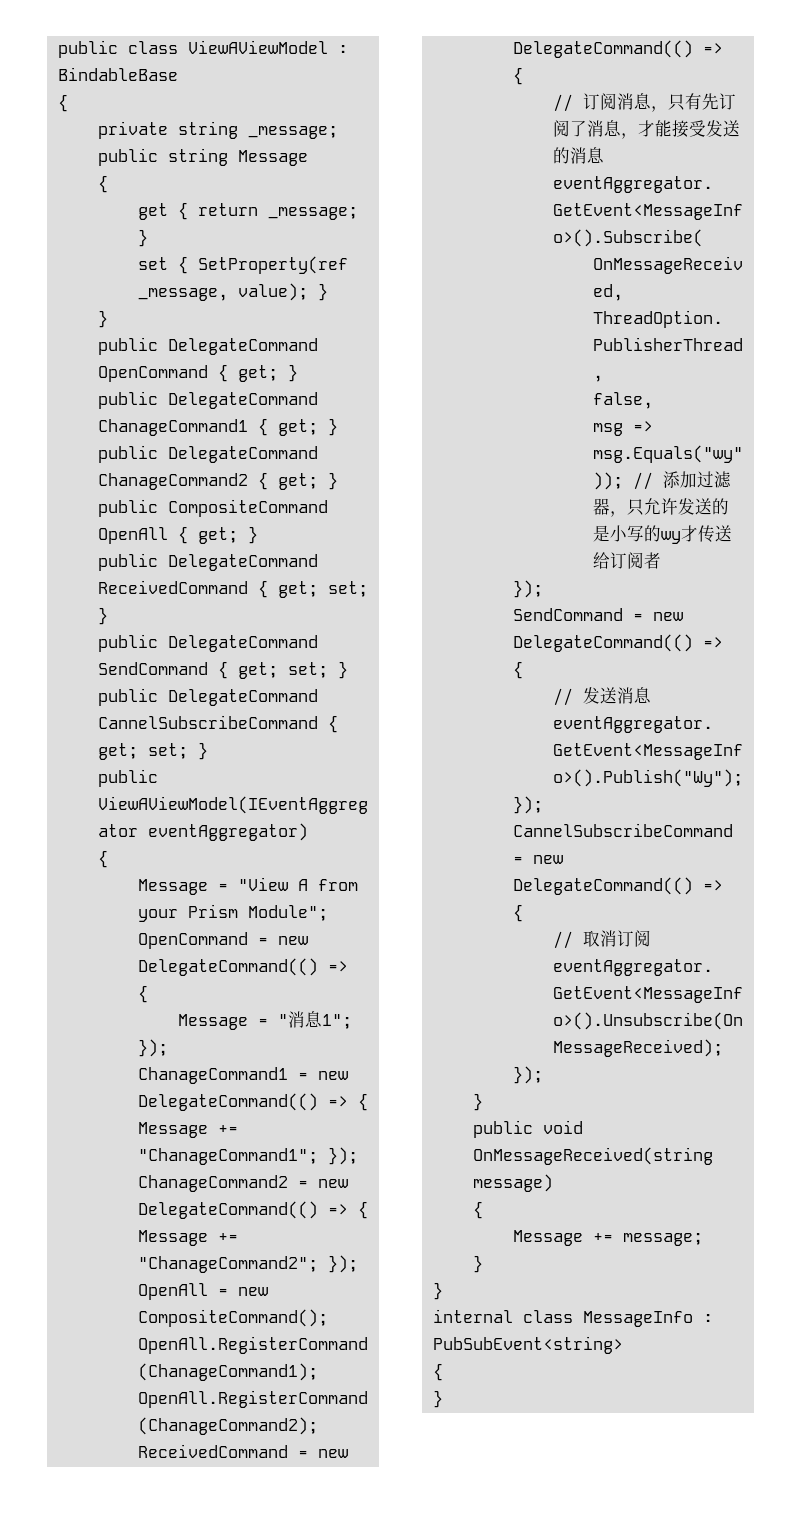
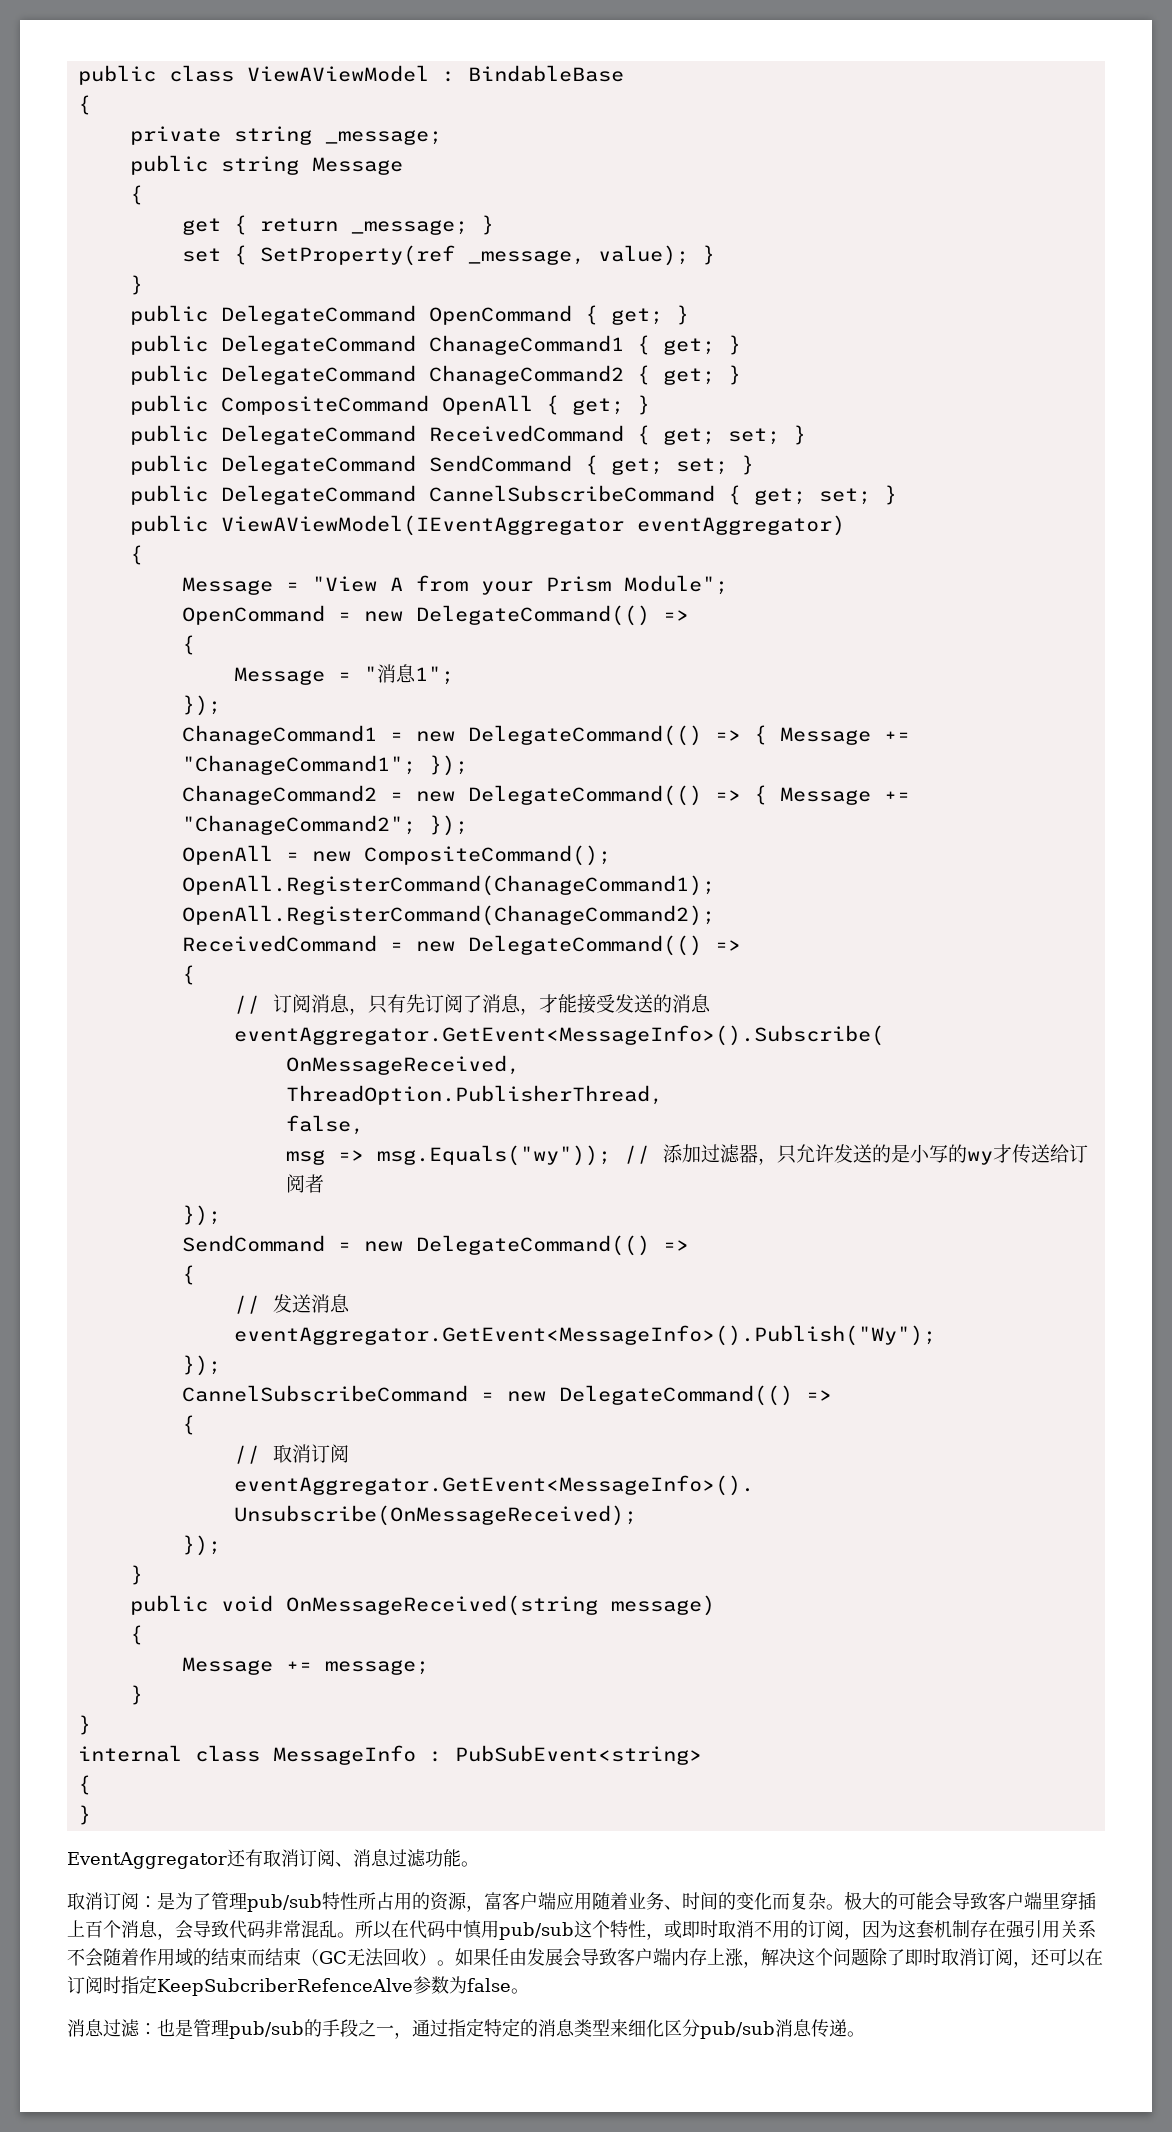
+ EventAggregator还有取消订阅、消息过滤功能。
+ 取消订阅：是为了管理pub/sub特性所占用的资源，富客户端应用随着业务、时间的变化而复杂。极大的可能会导致客户端里穿插上百个消息，会导致代码非常混乱。所以在代码中慎用pub/sub这个特性，或即时取消不用的订阅，因为这套机制存在强引用关系不会随着作用域的结束而结束（GC无法回收）。如果任由发展会导致客户端内存上涨，解决这个问题除了即时取消订阅，还可以在订阅时指定KeepSubcriberRefenceAlve参数为false。
+ 消息过滤：也是管理pub/sub的手段之一，通过指定特定的消息类型来细化区分pub/sub消息传递。

